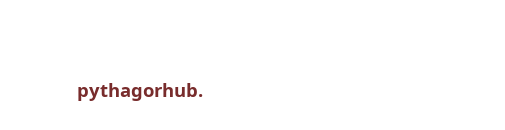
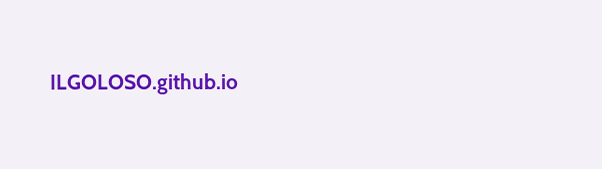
- pythagorhub.
+ ILGOLOSO.github.io

